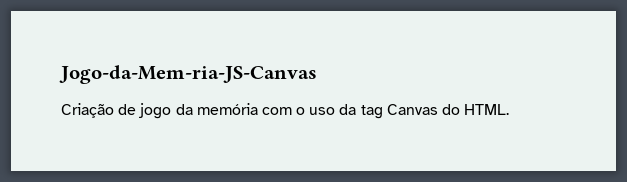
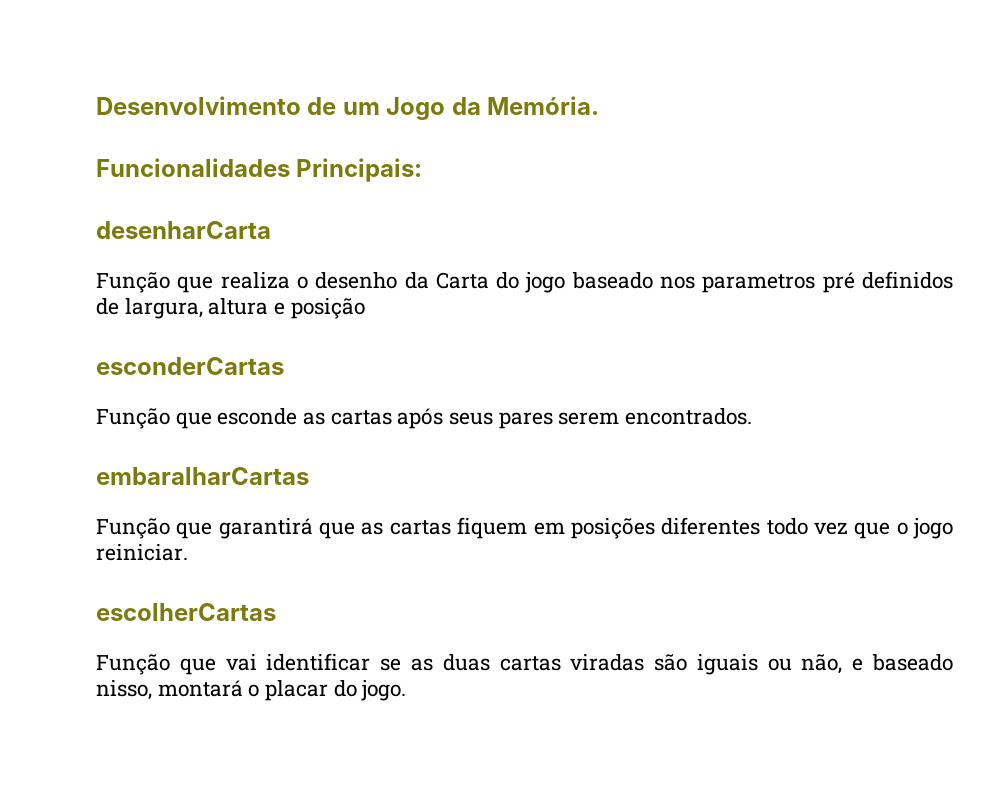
- Jogo-da-Mem-ria-JS-Canvas
- Criação de jogo da memória com o uso da tag Canvas do HTML.
+ Desenvolvimento de um Jogo da Memória.
+ Funcionalidades Principais:
+ desenharCarta
+ Função que realiza o desenho da Carta do jogo baseado nos parametros pré definidos de largura, altura e posição
+ esconderCartas
+ Função que esconde as cartas após seus pares serem encontrados.
+ embaralharCartas
+ Função que garantirá que as cartas fiquem em posições diferentes todo vez que o jogo reiniciar.
+ escolherCartas
+ Função que vai identificar se as duas cartas viradas são iguais ou não, e baseado nisso, montará o placar do jogo.

